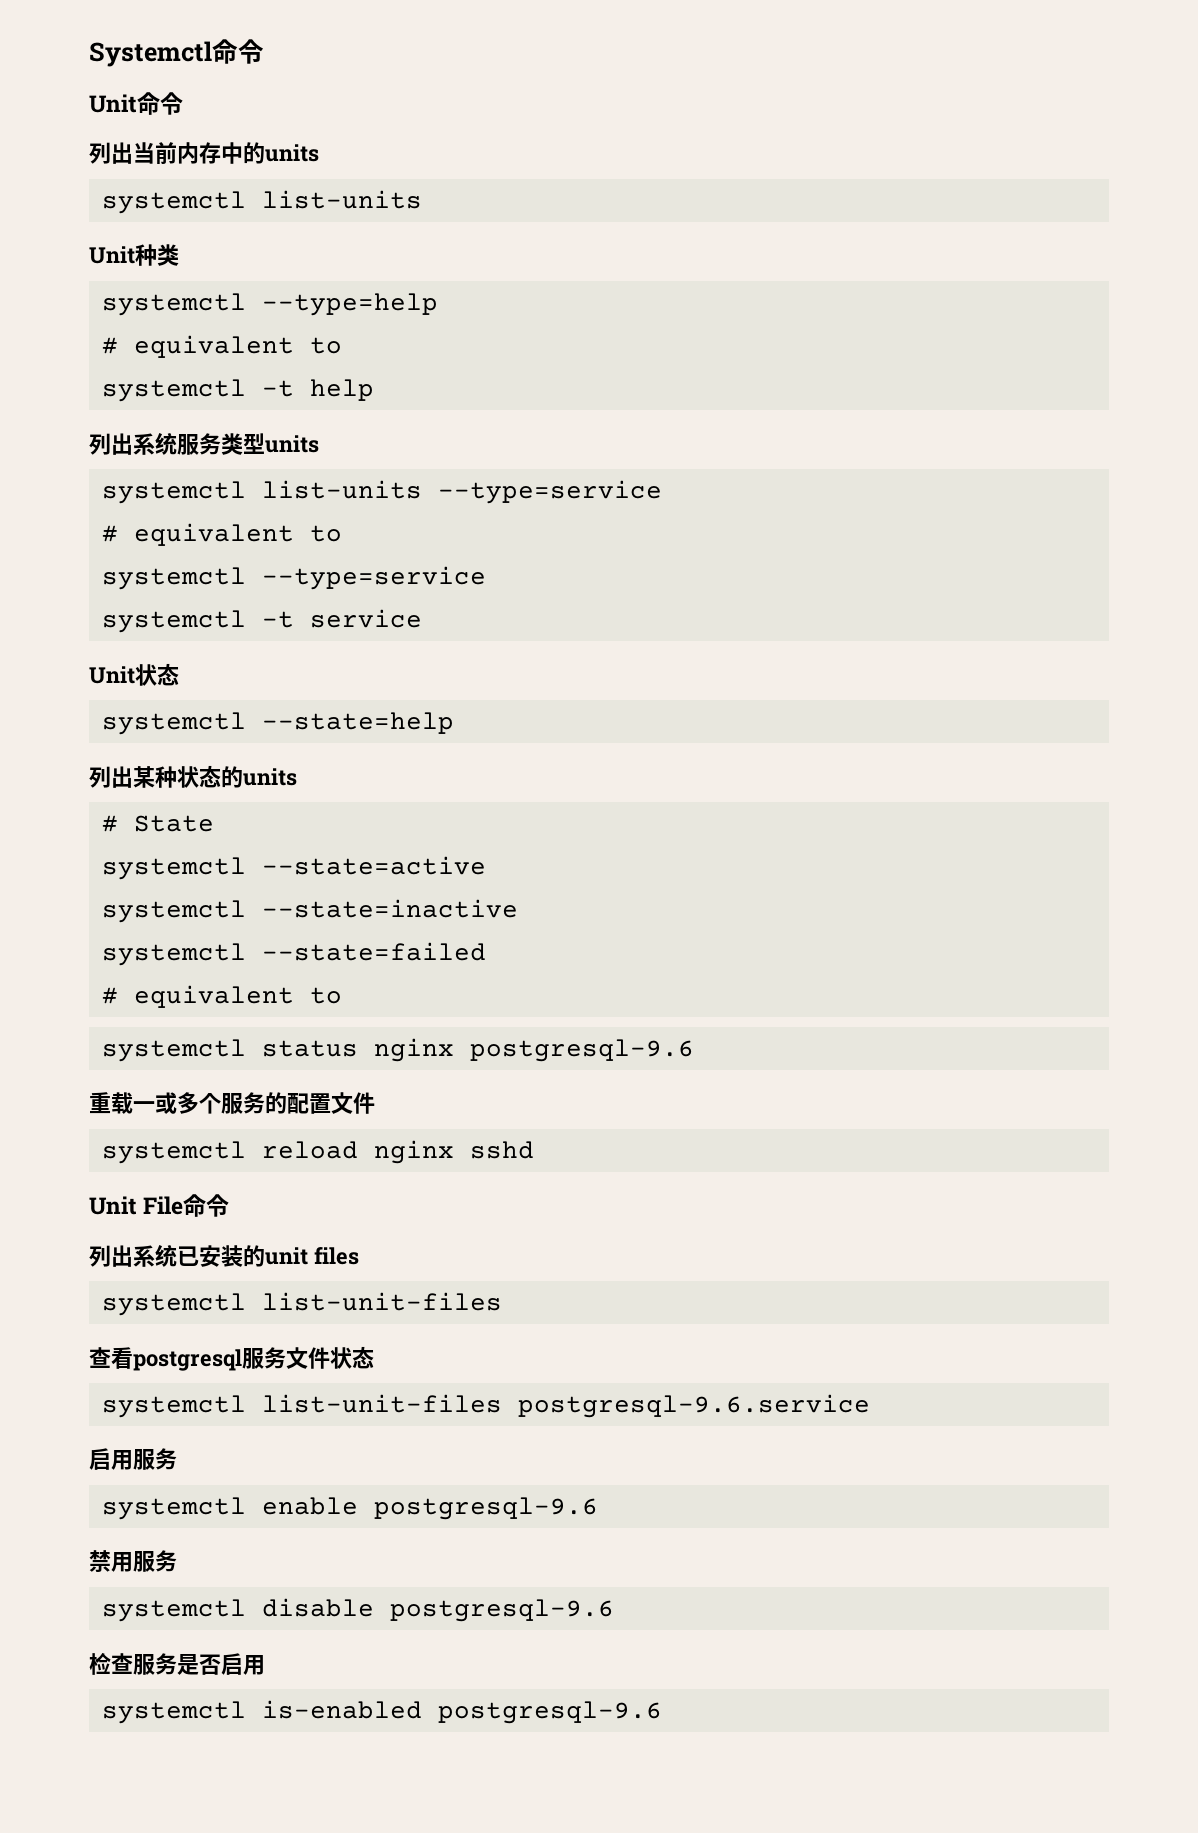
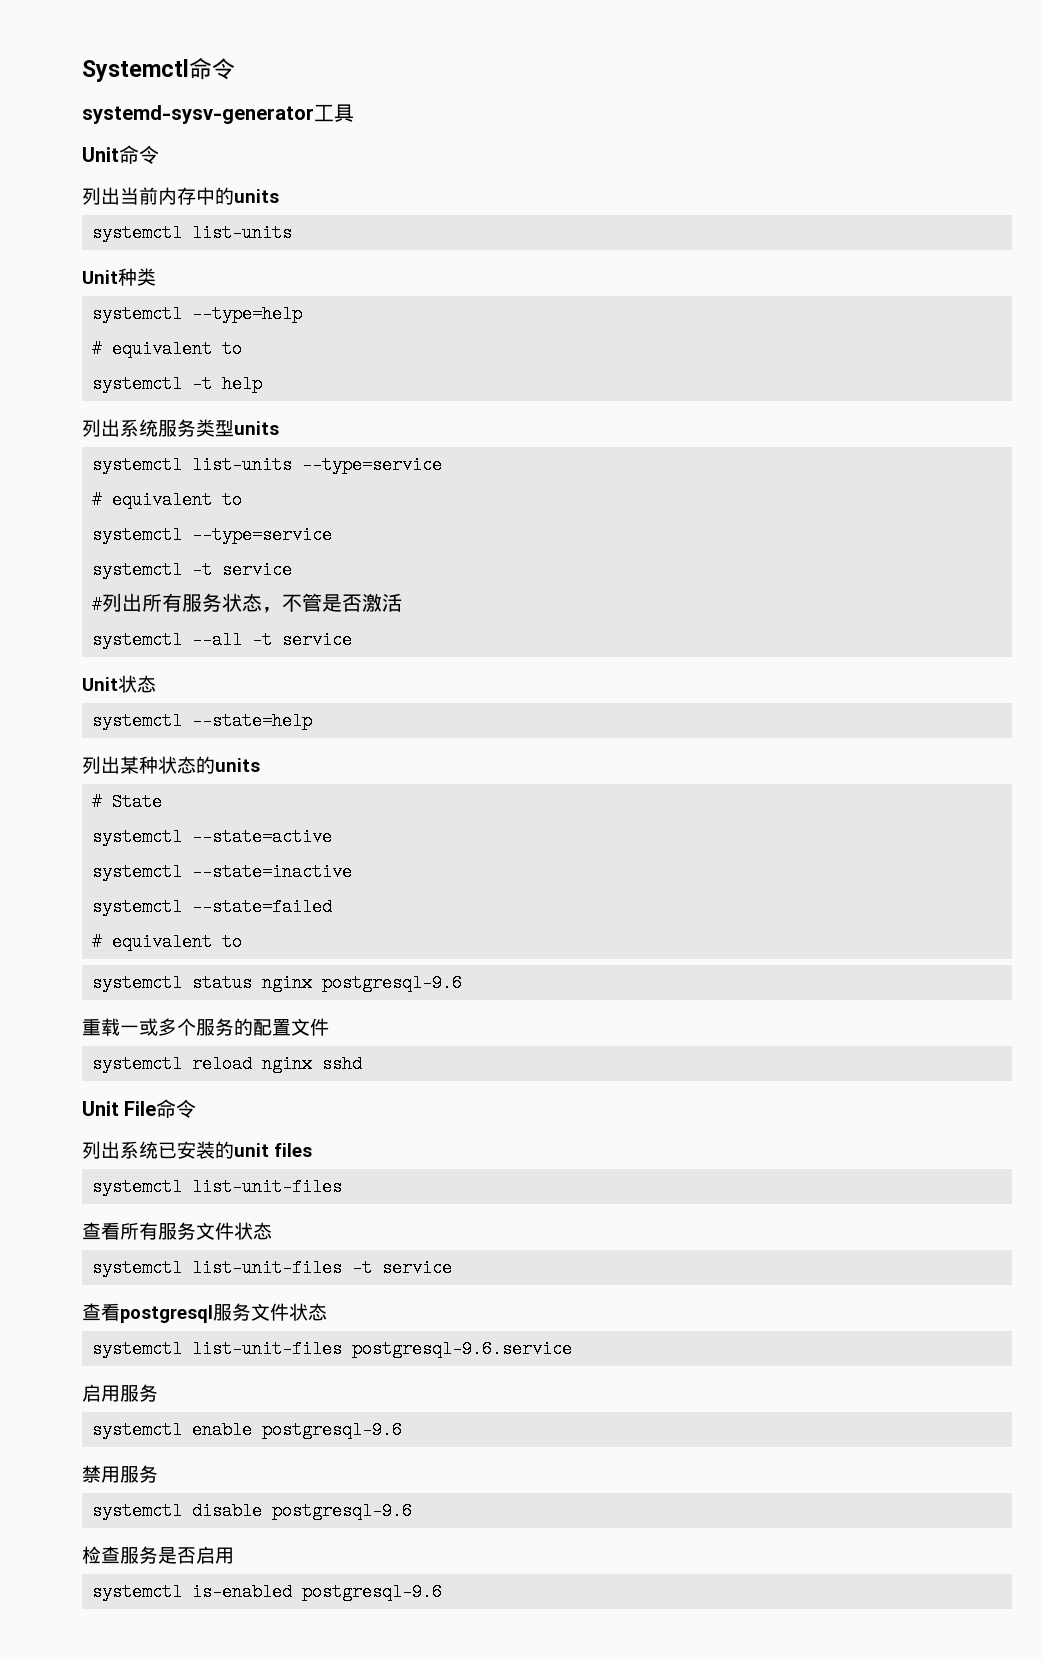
+ systemd-sysv-generator工具
+ #列出所有服务状态，不管是否激活
+ systemctl --all -t service
+ 查看所有服务文件状态
+ systemctl list-unit-files -t service

